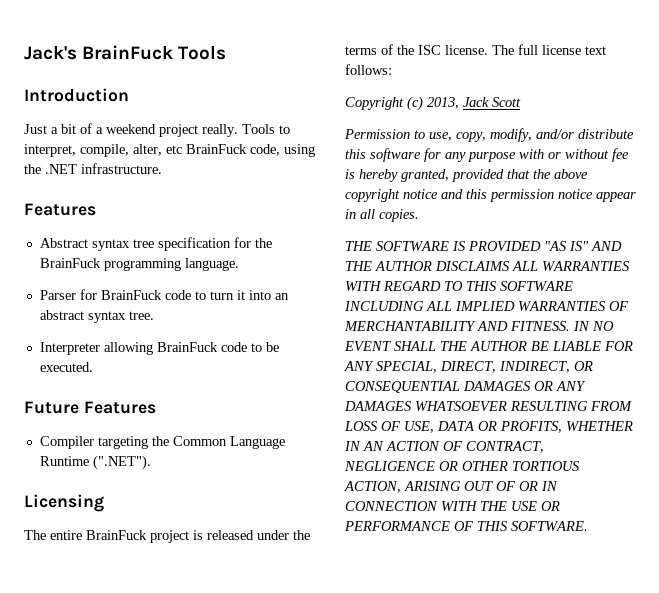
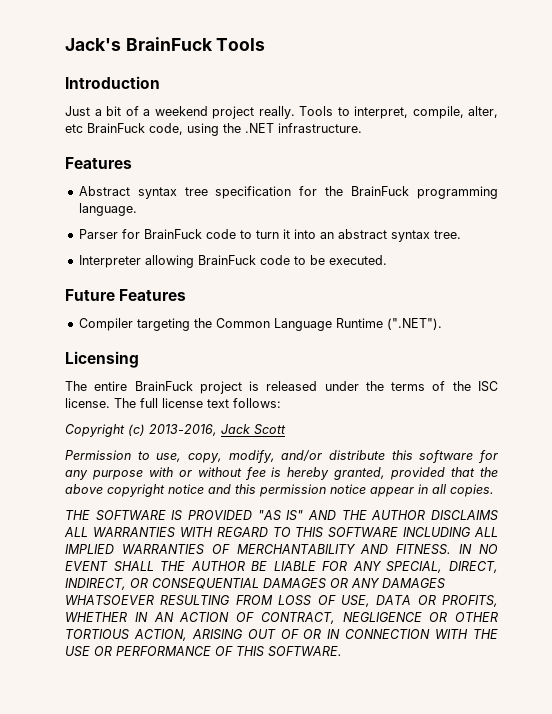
- Copyright (c) 2013, Jack Scott
+ Copyright (c) 2013-2016, Jack Scott

